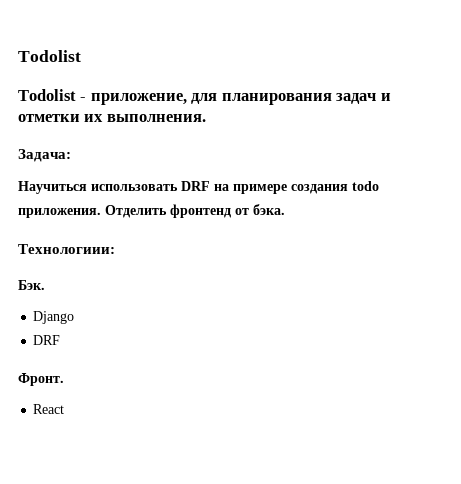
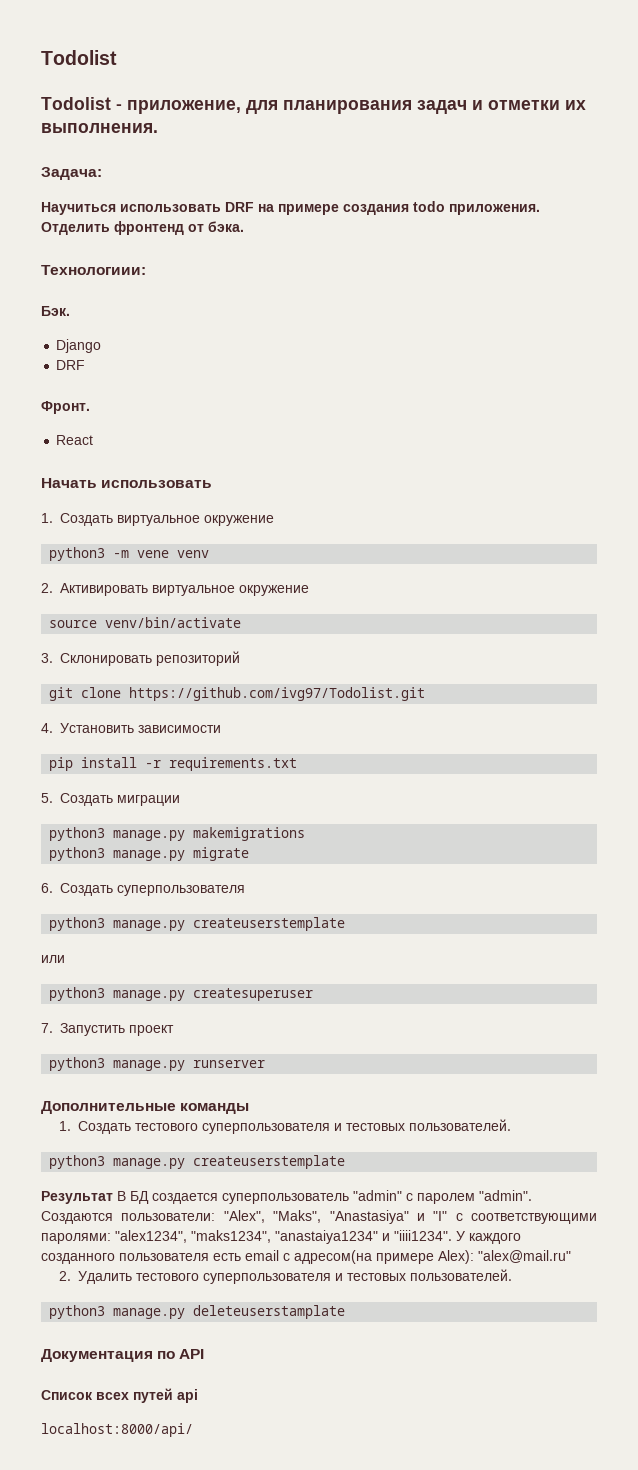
+ Начать использовать
+ 1. Создать виртуальное окружение
+ python3 -m vene venv
+ 2. Активировать виртуальное окружение
+ source venv/bin/activate
+ 3. Склонировать репозиторий
+ git clone https://github.com/ivg97/Todolist.git
+ 4. Установить зависимости
+ pip install -r requirements.txt
+ 5. Создать миграции
+ python3 manage.py makemigrations
+ python3 manage.py migrate
+ 6. Создать суперпользователя
+ python3 manage.py createuserstemplate
+ или
+ python3 manage.py createsuperuser
+ 7. Запустить проект
+ python3 manage.py runserver
+ Дополнительные команды
+ 1. Создать тестового суперпользователя и тестовых пользователей.
+ python3 manage.py createuserstemplate
+ Результат В БД создается суперпользователь "admin" с паролем "admin". Создаются пользователи: "Alex", "Maks", "Anastasiya" и "I" с соответствующими паролями: "alex1234", "maks1234", "anastaiya1234" и "iiii1234". У каждого созданного пользователя есть email с адресом(на примере Alex): "alex@mail.ru"
+ 2. Удалить тестового суперпользователя и тестовых пользователей.
+ python3 manage.py deleteuserstamplate
+ Документация по API
+ Список всех путей api
+ localhost:8000/api/

